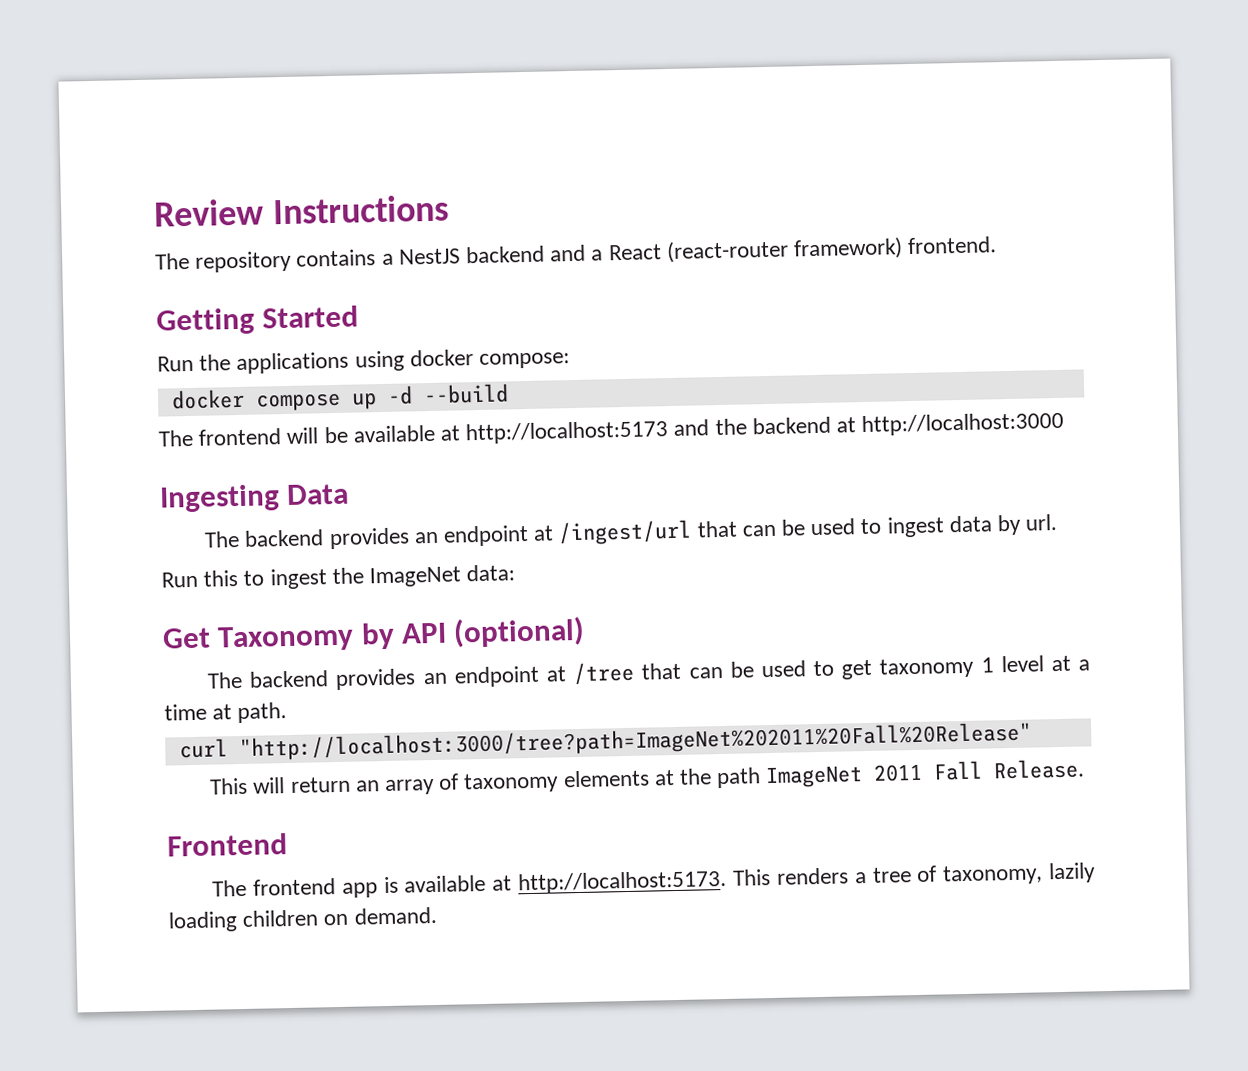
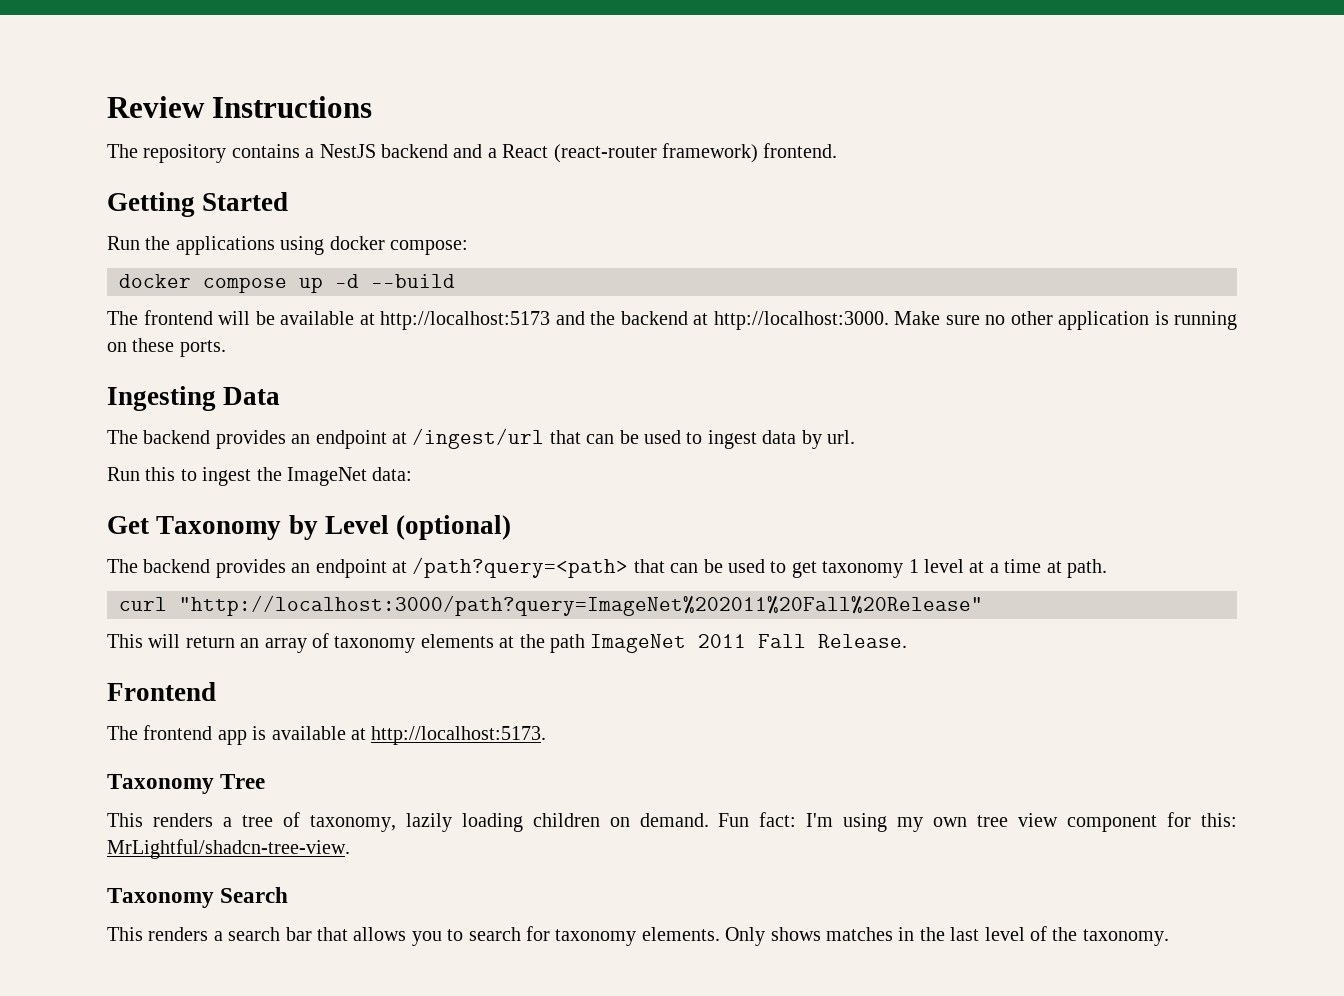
- The frontend will be available at http://localhost:5173 and the backend at http://localhost:3000
+ The frontend will be available at http://localhost:5173 and the backend at http://localhost:3000. Make sure no other application is running on these ports.
- Get Taxonomy by API (optional)
+ Get Taxonomy by Level (optional)
- The backend provides an endpoint at /tree that can be used to get taxonomy 1 level at a time at path.
+ The backend provides an endpoint at /path?query=<path> that can be used to get taxonomy 1 level at a time at path.
- curl "http://localhost:3000/tree?path=ImageNet%202011%20Fall%20Release"
+ curl "http://localhost:3000/path?query=ImageNet%202011%20Fall%20Release"
- The frontend app is available at http://localhost:5173. This renders a tree of taxonomy, lazily loading children on demand.
+ The frontend app is available at http://localhost:5173.
+ Taxonomy Tree
+ This renders a tree of taxonomy, lazily loading children on demand.
+ Fun fact: I'm using my own tree view component for this: MrLightful/shadcn-tree-view.
+ Taxonomy Search
+ This renders a search bar that allows you to search for taxonomy elements. Only shows matches in the last level of the taxonomy.

